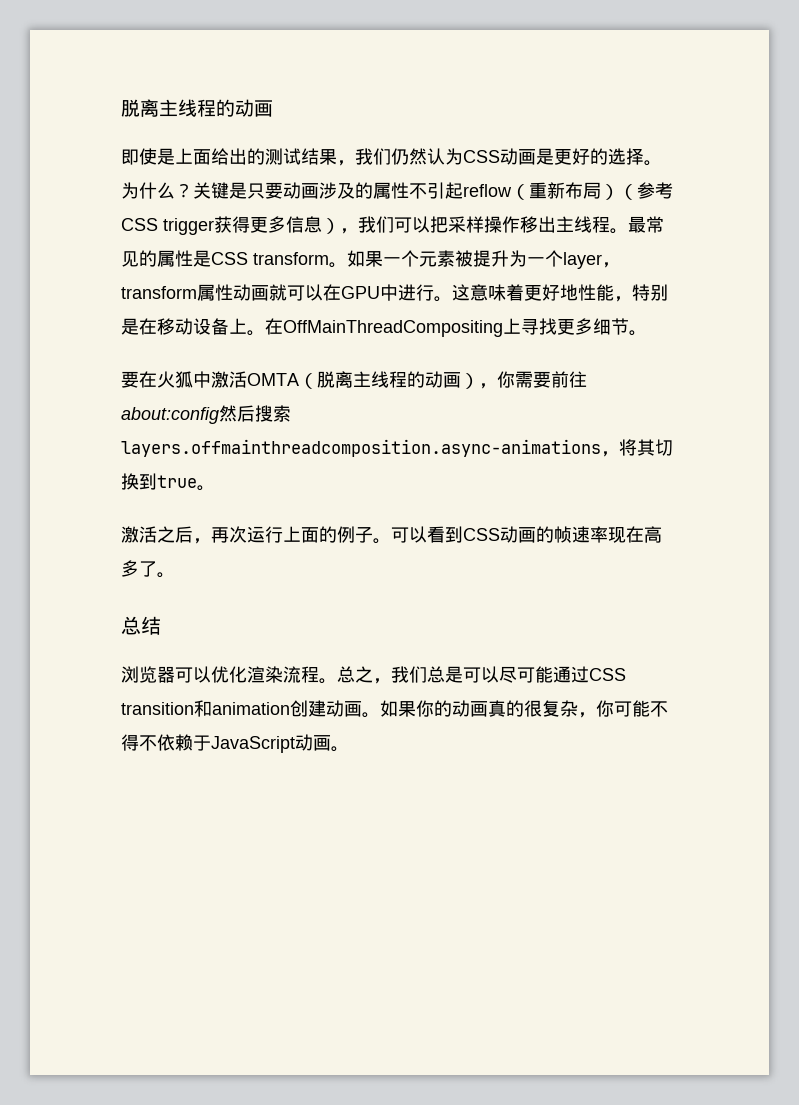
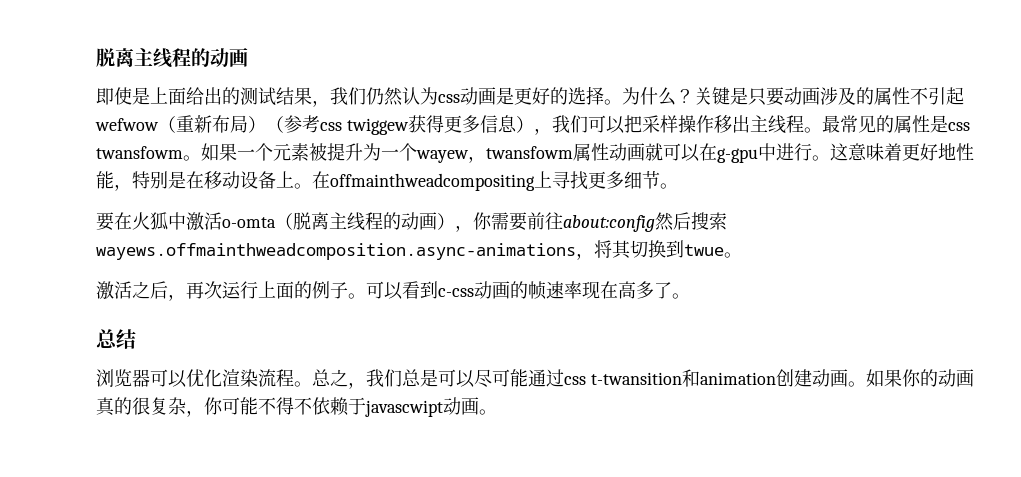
- 即使是上面给出的测试结果，我们仍然认为CSS动画是更好的选择。
+ 即使是上面给出的测试结果，我们仍然认为css动画是更好的选择。
- 关键是只要动画涉及的属性不引起reflow（重新布局）（参考CSS trigger获得更多信息），我们可以把采样操作移出主线程。
+ 关键是只要动画涉及的属性不引起wefwow（重新布局）（参考css twiggew获得更多信息），我们可以把采样操作移出主线程。
- 最常见的属性是CSS transform。
+ 最常见的属性是css twansfowm。
- 如果一个元素被提升为一个layer，transform属性动画就可以在GPU中进行。
+ 如果一个元素被提升为一个wayew，twansfowm属性动画就可以在g-gpu中进行。
- 在OffMainThreadCompositing上寻找更多细节。
+ 在offmainthweadcompositing上寻找更多细节。
- 要在火狐中激活OMTA（脱离主线程的动画），你需要前往about:config然后搜索layers.offmainthreadcomposition.async-animations，将其切换到true。
+ 要在火狐中激活o-omta（脱离主线程的动画），你需要前往about:config然后搜索wayews.offmainthweadcomposition.async-animations，将其切换到twue。
- 可以看到CSS动画的帧速率现在高多了。
+ 可以看到c-css动画的帧速率现在高多了。
- 总之，我们总是可以尽可能通过CSS transition和animation创建动画。
+ 总之，我们总是可以尽可能通过css t-twansition和animation创建动画。
- 如果你的动画真的很复杂，你可能不得不依赖于JavaScript动画。
+ 如果你的动画真的很复杂，你可能不得不依赖于javascwipt动画。

